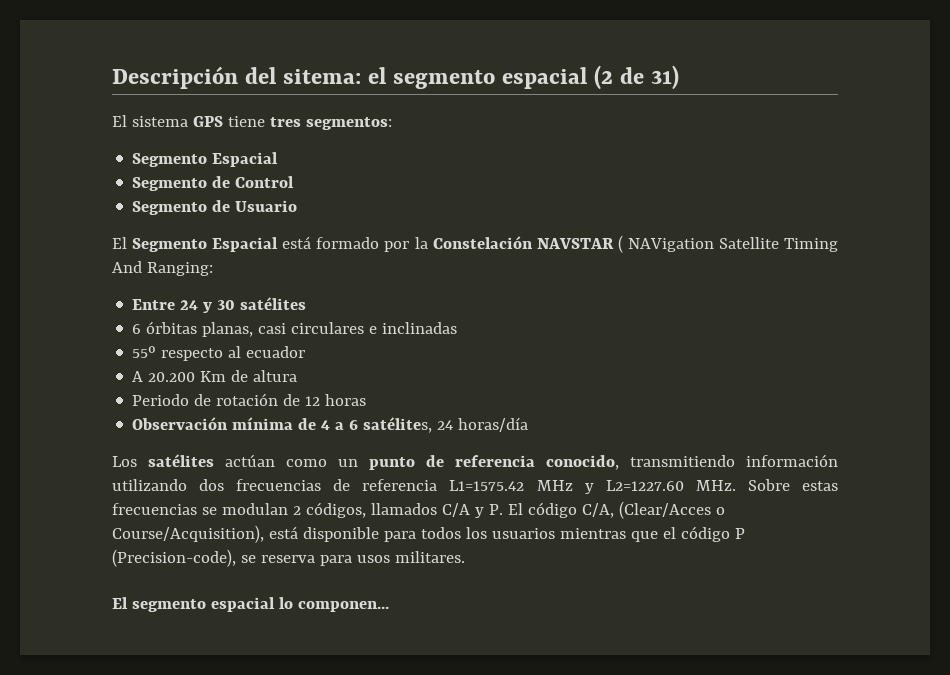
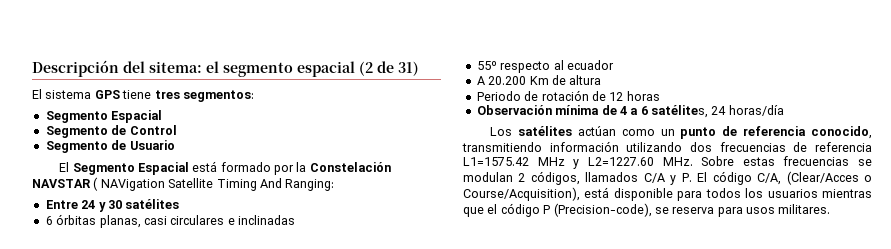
- El segmento espacial lo componen...

